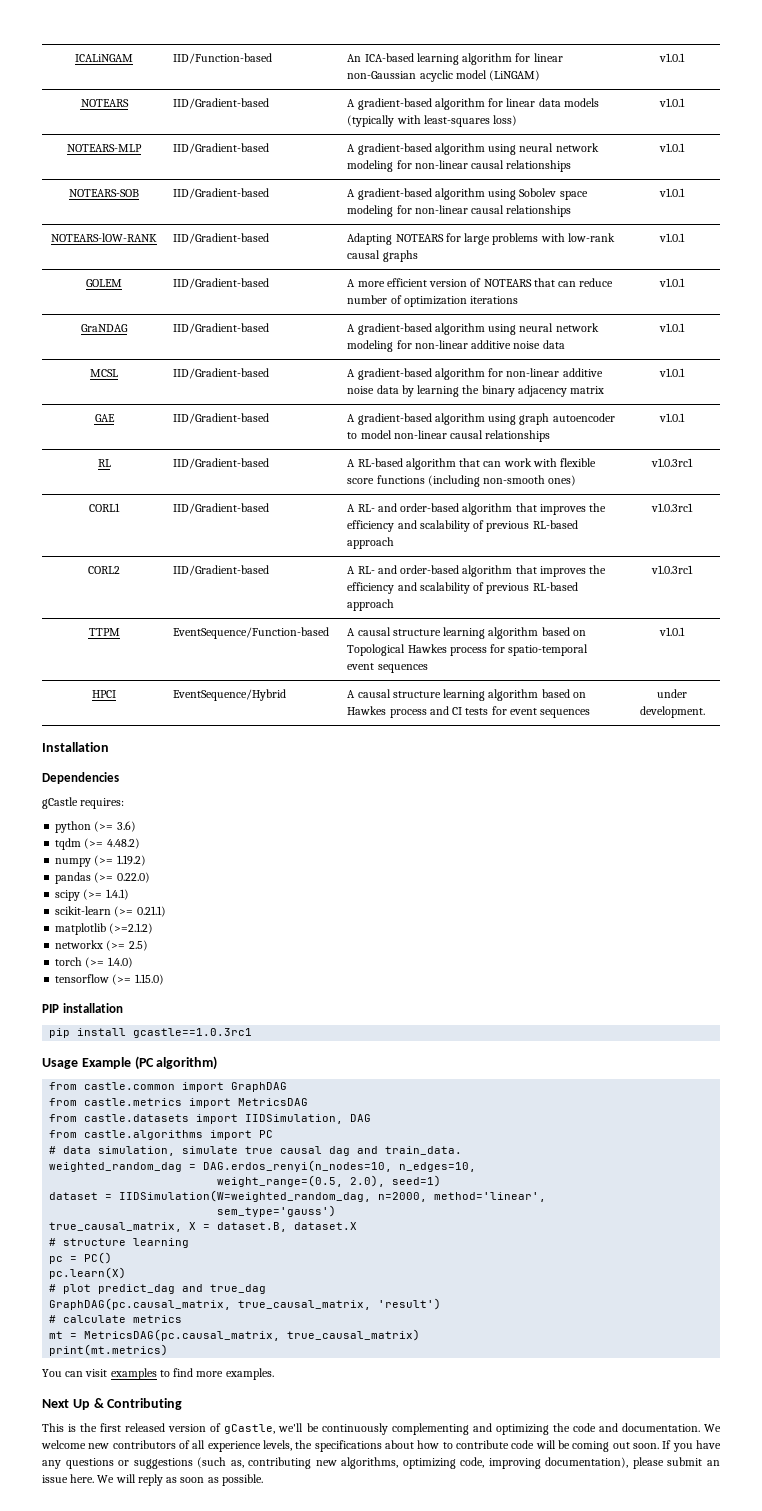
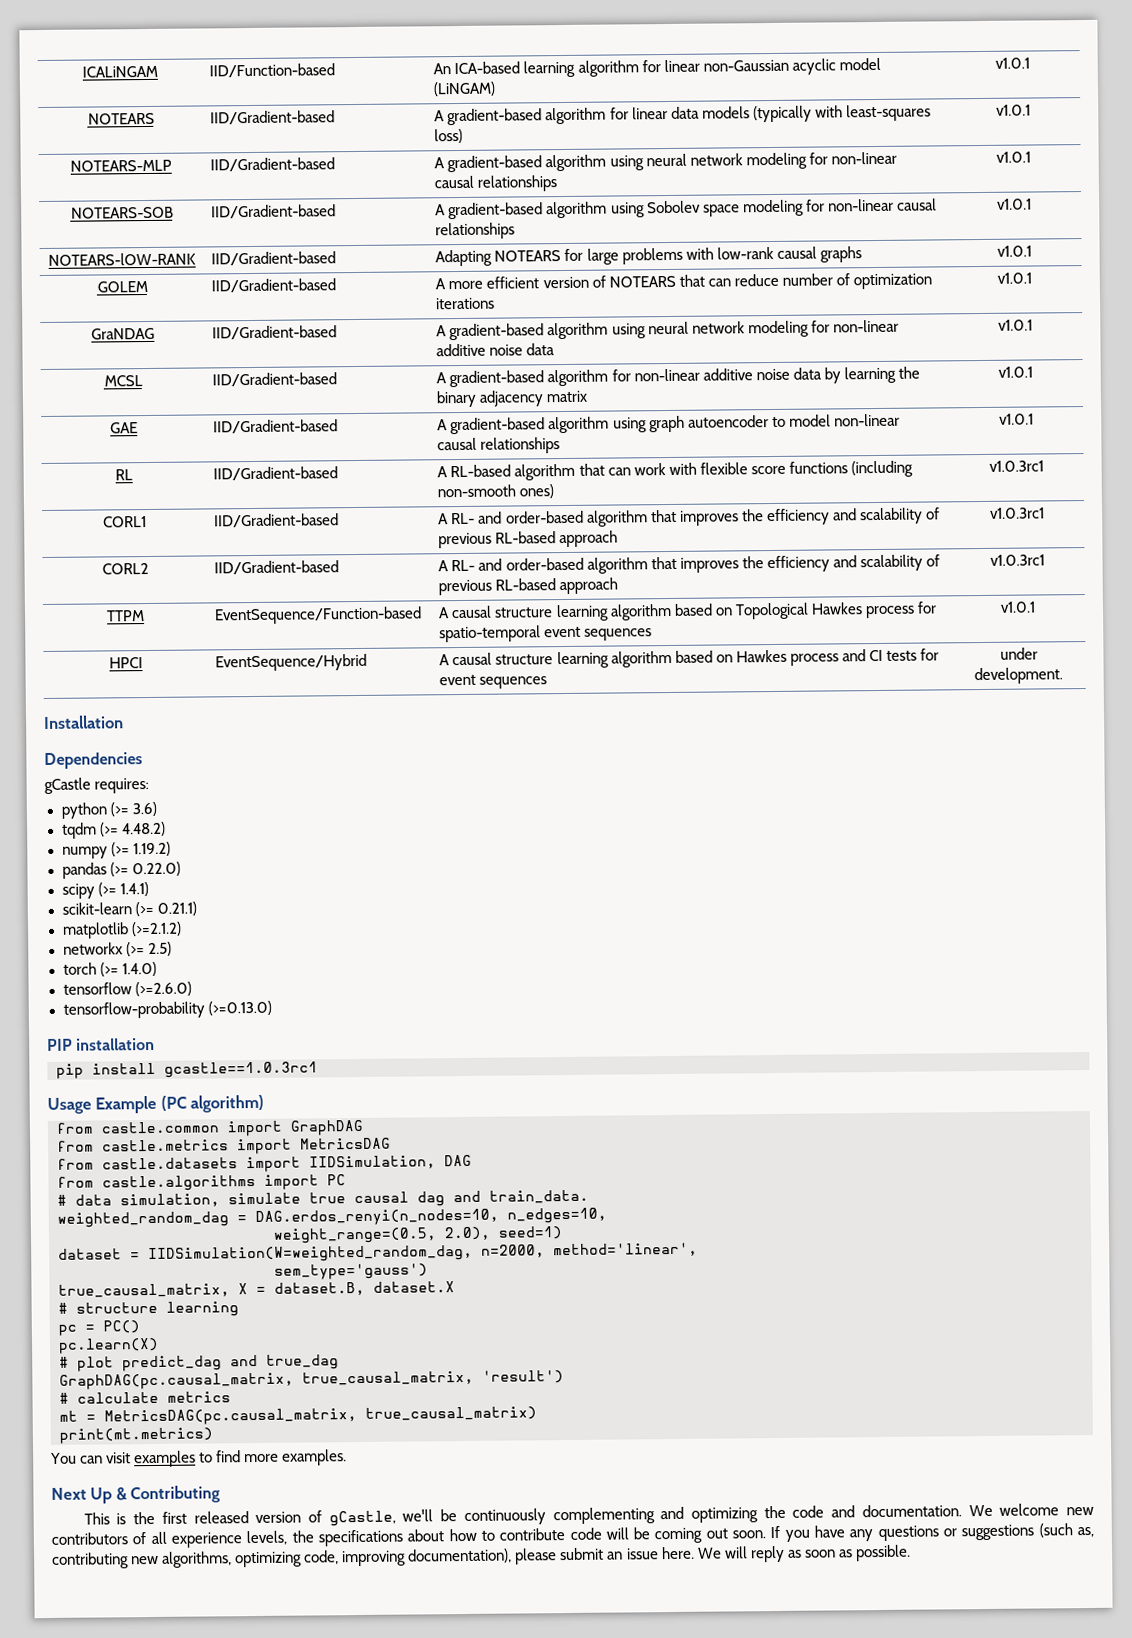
- tensorflow (>= 1.15.0)
+ tensorflow (>=2.6.0)
+ tensorflow-probability (>=0.13.0)

